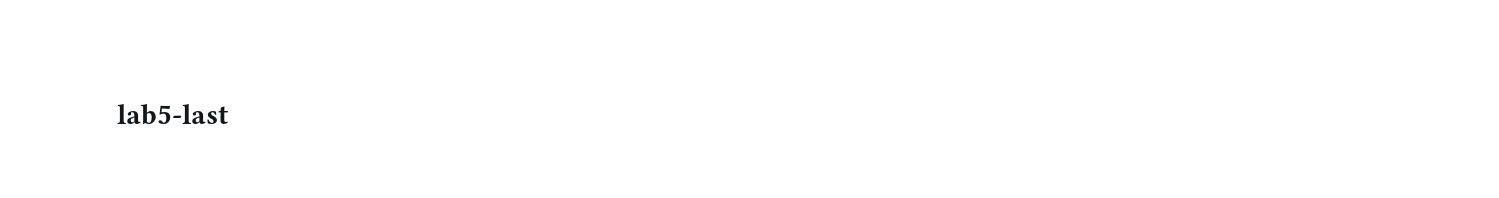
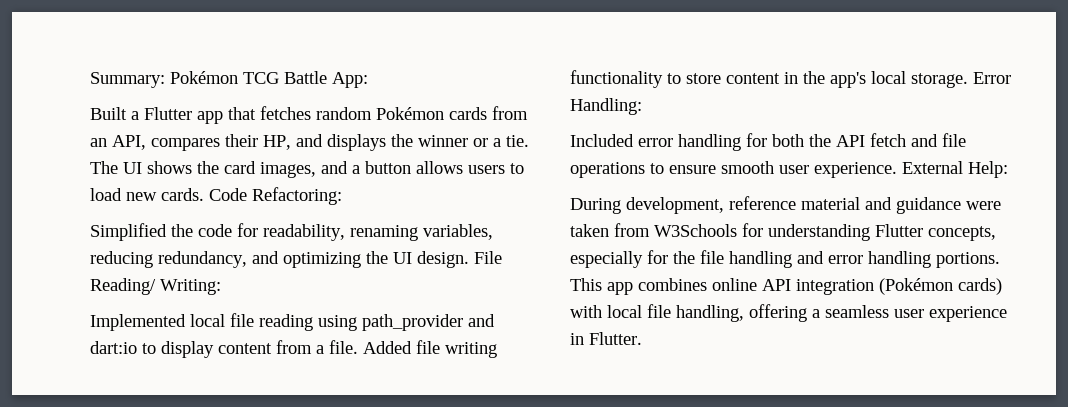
- lab5-last
+ Summary: Pokémon TCG Battle App:
+ Built a Flutter app that fetches random Pokémon cards from an API, compares their HP, and displays the winner or a tie. The UI shows the card images, and a button allows users to load new cards. Code Refactoring:
+ Simplified the code for readability, renaming variables, reducing redundancy, and optimizing the UI design. File Reading/ Writing:
+ Implemented local file reading using path_provider and dart:io to display content from a file. Added file writing functionality to store content in the app's local storage. Error Handling:
+ Included error handling for both the API fetch and file operations to ensure smooth user experience. External Help:
+ During development, reference material and guidance were taken from W3Schools for understanding Flutter concepts, especially for the file handling and error handling portions. This app combines online API integration (Pokémon cards) with local file handling, offering a seamless user experience in Flutter.

